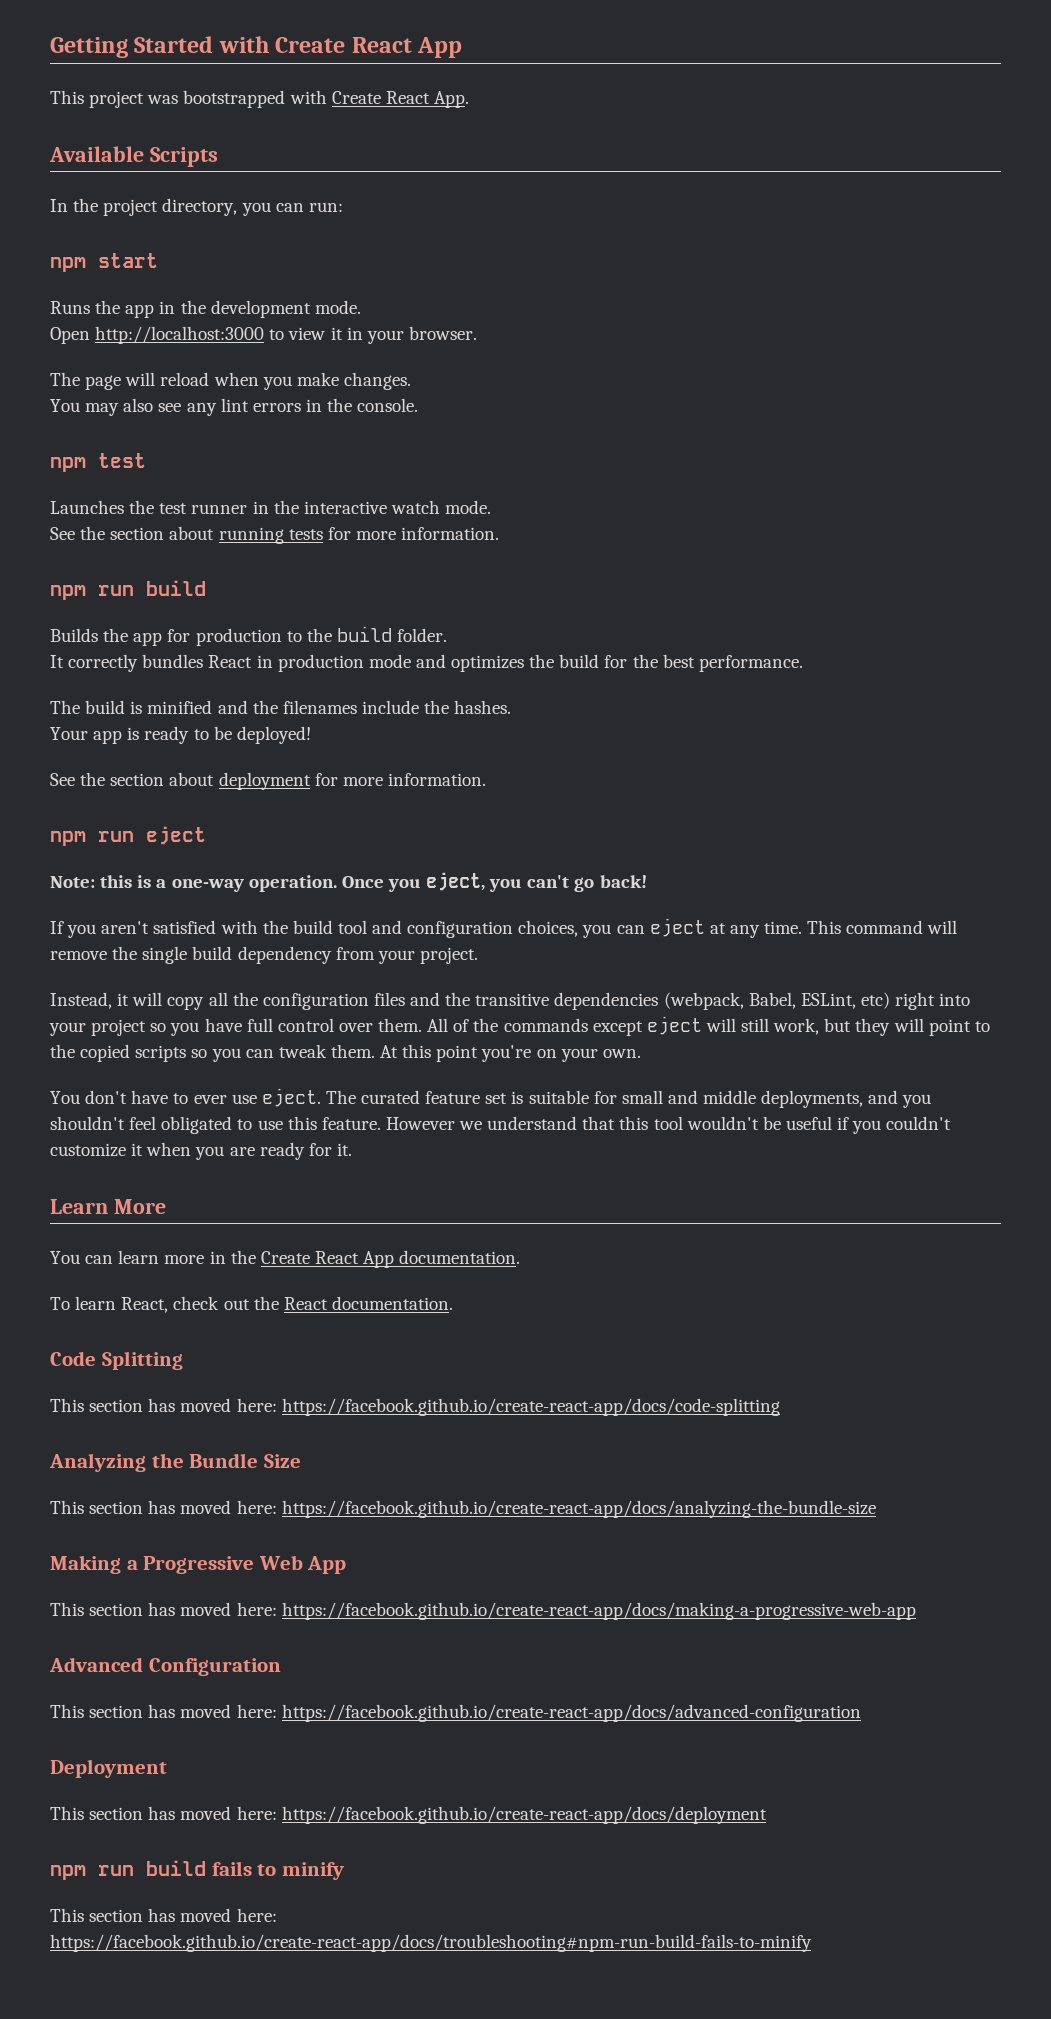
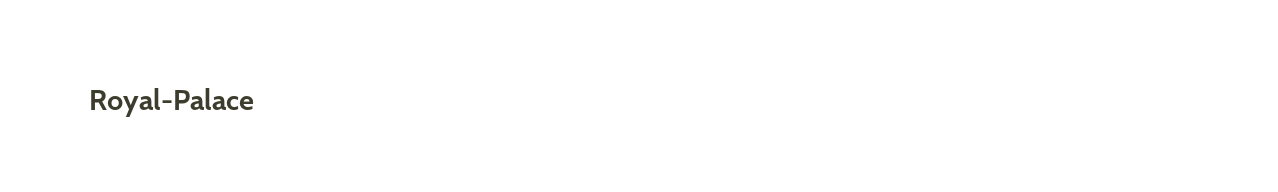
- Getting Started with Create React App
- This project was bootstrapped with Create React App.
- Available Scripts
- In the project directory, you can run:
- npm start
- Runs the app in the development mode.
- Open http://localhost:3000 to view it in your browser.
- The page will reload when you make changes.
- You may also see any lint errors in the console.
- npm test
- Launches the test runner in the interactive watch mode.
- See the section about running tests for more information.
- npm run build
- Builds the app for production to the build folder.
- It correctly bundles React in production mode and optimizes the build for the best performance.
- The build is minified and the filenames include the hashes.
- Your app is ready to be deployed!
- See the section about deployment for more information.
- npm run eject
- Note: this is a one-way operation. Once you eject, you can't go back!
- If you aren't satisfied with the build tool and configuration choices, you can eject at any time. This command will remove the single build dependency from your project.
- Instead, it will copy all the configuration files and the transitive dependencies (webpack, Babel, ESLint, etc) right into your project so you have full control over them. All of the commands except eject will still work, but they will point to the copied scripts so you can tweak them. At this point you're on your own.
- You don't have to ever use eject. The curated feature set is suitable for small and middle deployments, and you shouldn't feel obligated to use this feature. However we understand that this tool wouldn't be useful if you couldn't customize it when you are ready for it.
- Learn More
- You can learn more in the Create React App documentation.
- To learn React, check out the React documentation.
- Code Splitting
- This section has moved here: https://facebook.github.io/create-react-app/docs/code-splitting
- Analyzing the Bundle Size
- This section has moved here: https://facebook.github.io/create-react-app/docs/analyzing-the-bundle-size
- Making a Progressive Web App
- This section has moved here: https://facebook.github.io/create-react-app/docs/making-a-progressive-web-app
- Advanced Configuration
- This section has moved here: https://facebook.github.io/create-react-app/docs/advanced-configuration
- Deployment
- This section has moved here: https://facebook.github.io/create-react-app/docs/deployment
- npm run build fails to minify
- This section has moved here: https://facebook.github.io/create-react-app/docs/troubleshooting#npm-run-build-fails-to-minify
+ Royal-Palace

